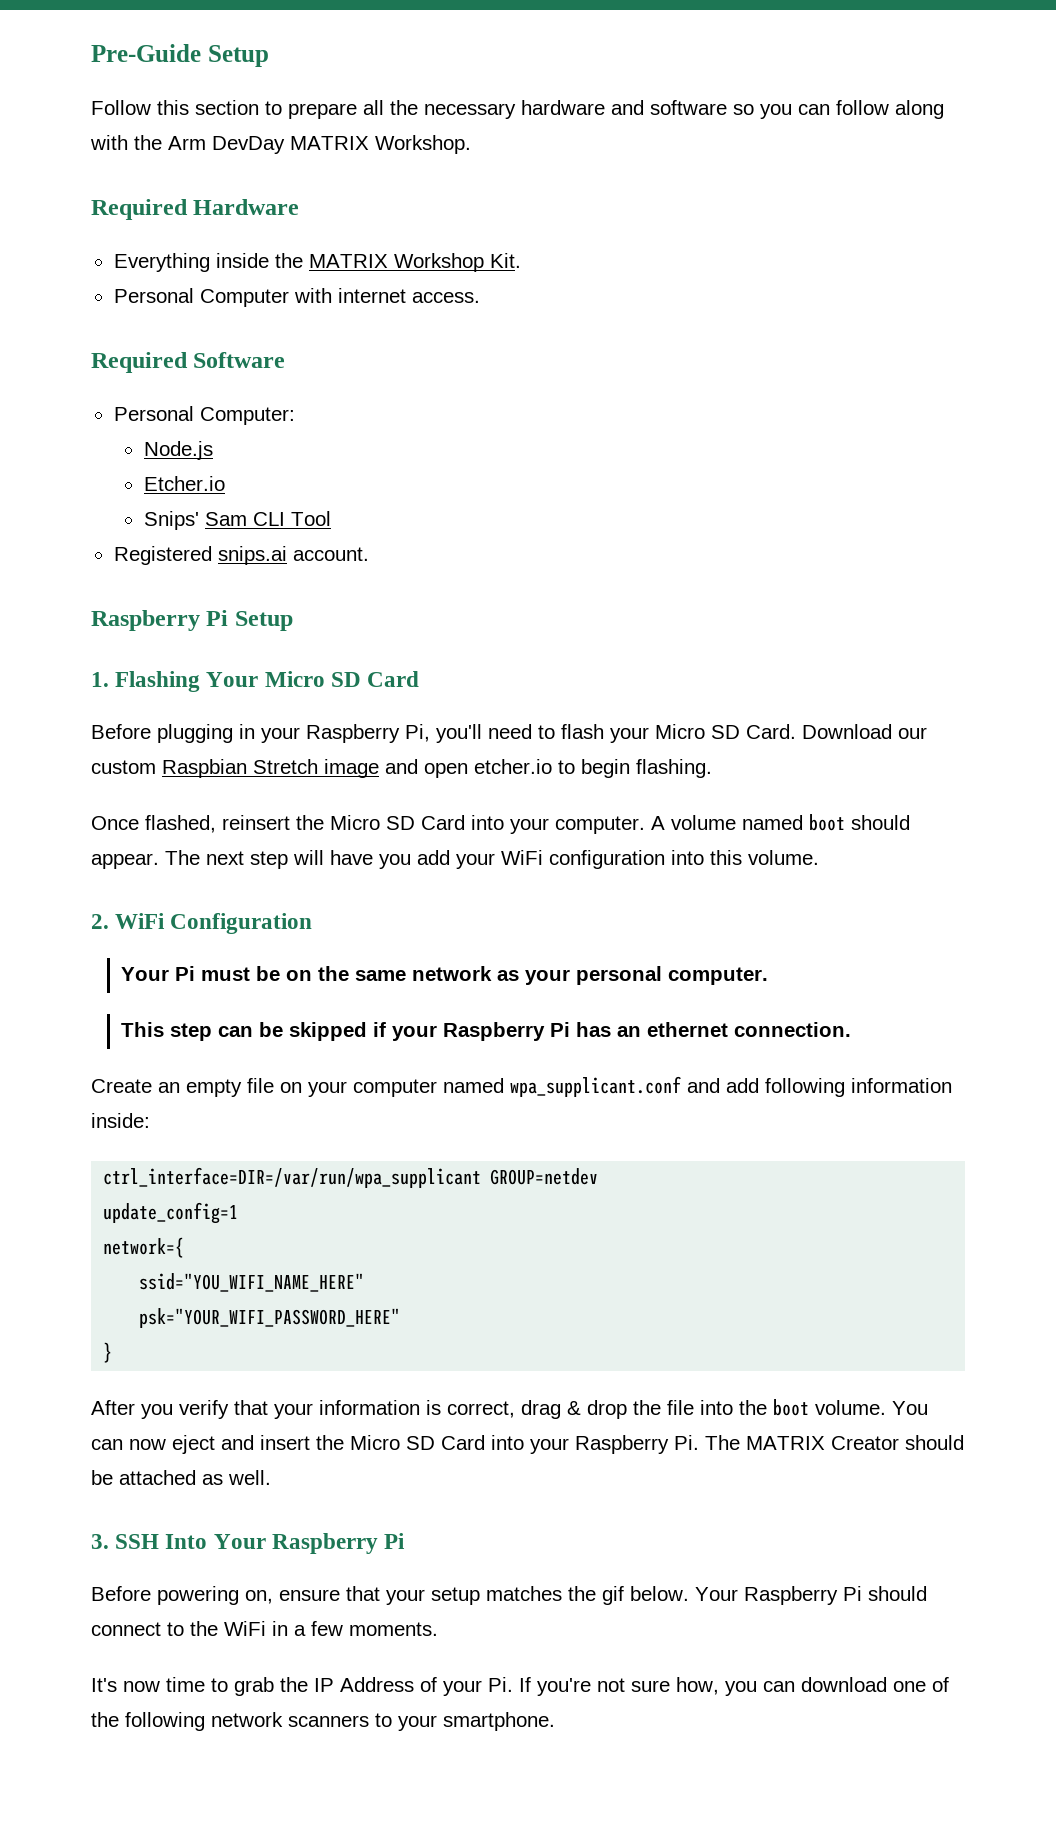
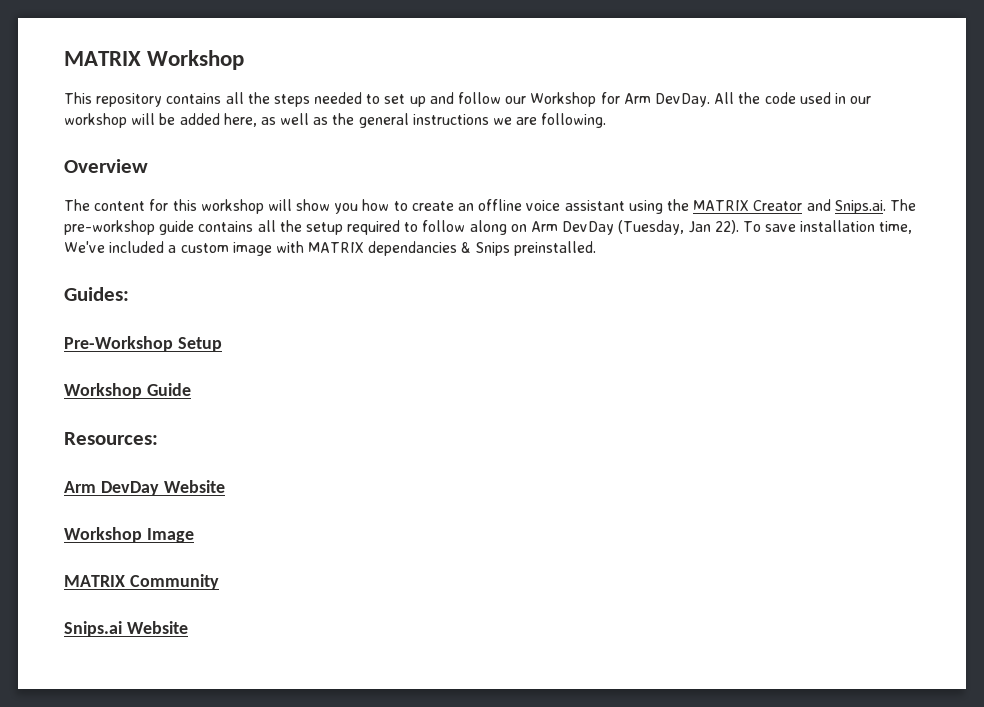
- Pre-Guide Setup
- Follow this section to prepare all the necessary hardware and software so you can follow along with the Arm DevDay MATRIX Workshop.
- Required Hardware
- Everything inside the MATRIX Workshop Kit.
- Personal Computer with internet access.
- Required Software
- Personal Computer:
- Node.js
- Etcher.io
- Snips' Sam CLI Tool
- Registered snips.ai account.
- Raspberry Pi Setup
- 1. Flashing Your Micro SD Card
- Before plugging in your Raspberry Pi, you'll need to flash your Micro SD Card. Download our custom Raspbian Stretch image and open etcher.io to begin flashing.
- Once flashed, reinsert the Micro SD Card into your computer. A volume named boot should appear. The next step will have you add your WiFi configuration into this volume.
- 2. WiFi Configuration
- Your Pi must be on the same network as your personal computer.
- This step can be skipped if your Raspberry Pi has an ethernet connection.
- Create an empty file on your computer named wpa_supplicant.conf and add following information inside:
- ctrl_interface=DIR=/var/run/wpa_supplicant GROUP=netdev
- update_config=1
- network={
- ssid="YOU_WIFI_NAME_HERE"
- psk="YOUR_WIFI_PASSWORD_HERE"
- }
- After you verify that your information is correct, drag & drop the file into the boot volume. You can now eject and insert the Micro SD Card into your Raspberry Pi. The MATRIX Creator should be attached as well.
- 3. SSH Into Your Raspberry Pi
- Before powering on, ensure that your setup matches the gif below. Your Raspberry Pi should connect to the WiFi in a few moments.
- It's now time to grab the IP Address of your Pi. If you're not sure how, you can download one of the following network scanners to your smartphone.
+ MATRIX Workshop
+ This repository contains all the steps needed to set up and follow our Workshop for Arm DevDay. All the code used in our workshop will be added here, as well as the general instructions we are following.
+ Overview
+ The content for this workshop will show you how to create an offline voice assistant using the MATRIX Creator and Snips.ai. The pre-workshop guide contains all the setup required to follow along on Arm DevDay (Tuesday, Jan 22). To save installation time, We've included a custom image with MATRIX dependancies & Snips preinstalled.
+ Guides:
+ Pre-Workshop Setup
+ Workshop Guide
+ Resources:
+ Arm DevDay Website
+ Workshop Image
+ MATRIX Community
+ Snips.ai Website

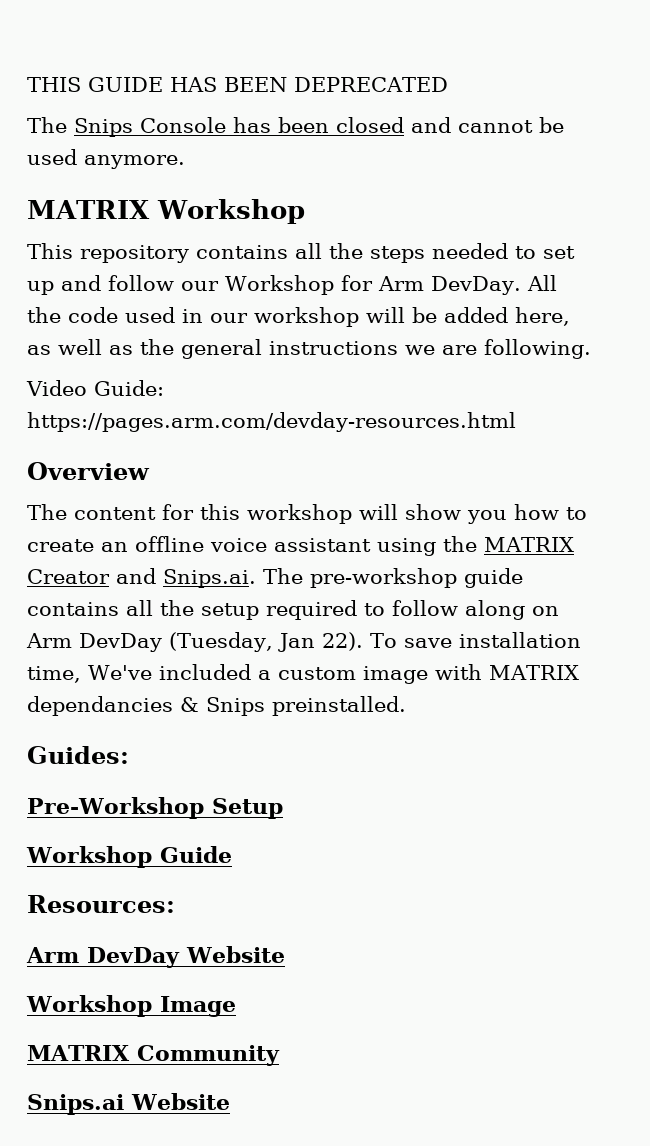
+ THIS GUIDE HAS BEEN DEPRECATED
+ The Snips Console has been closed and cannot be used anymore.
+ Video Guide: https://pages.arm.com/devday-resources.html

